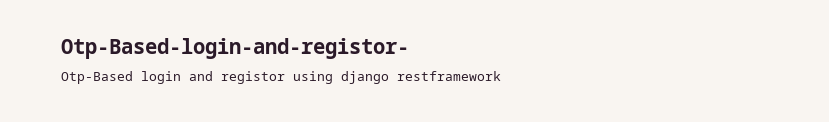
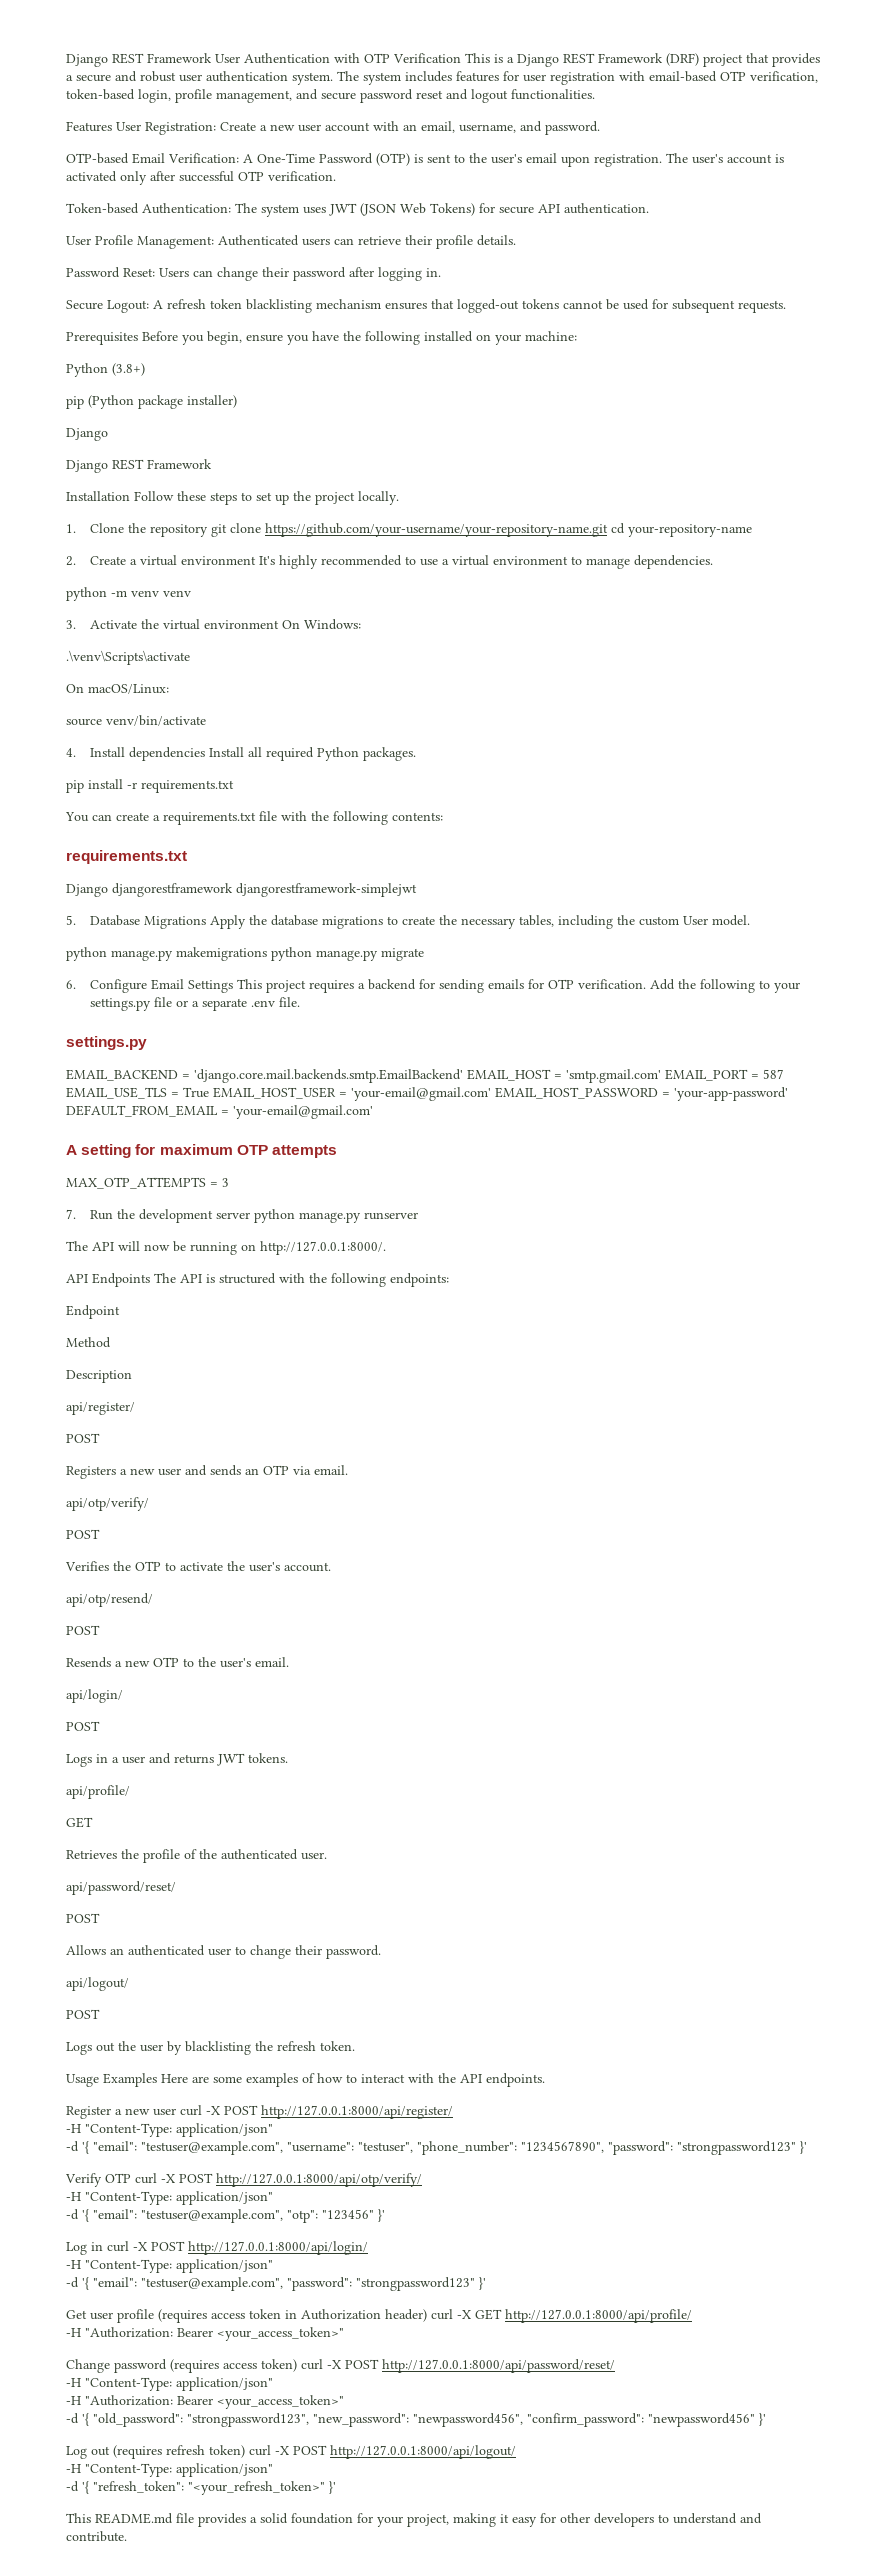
- Otp-Based-login-and-registor-
- Otp-Based login and registor using django restframework
+ Django REST Framework User Authentication with OTP Verification This is a Django REST Framework (DRF) project that provides a secure and robust user authentication system. The system includes features for user registration with email-based OTP verification, token-based login, profile management, and secure password reset and logout functionalities.
+ Features User Registration: Create a new user account with an email, username, and password.
+ OTP-based Email Verification: A One-Time Password (OTP) is sent to the user's email upon registration. The user's account is activated only after successful OTP verification.
+ Token-based Authentication: The system uses JWT (JSON Web Tokens) for secure API authentication.
+ User Profile Management: Authenticated users can retrieve their profile details.
+ Password Reset: Users can change their password after logging in.
+ Secure Logout: A refresh token blacklisting mechanism ensures that logged-out tokens cannot be used for subsequent requests.
+ Prerequisites Before you begin, ensure you have the following installed on your machine:
+ Python (3.8+)
+ pip (Python package installer)
+ Django
+ Django REST Framework
+ Installation Follow these steps to set up the project locally.
+ 1. Clone the repository git clone https://github.com/your-username/your-repository-name.git cd your-repository-name
+ 2. Create a virtual environment It's highly recommended to use a virtual environment to manage dependencies.
+ python -m venv venv
+ 3. Activate the virtual environment On Windows:
+ .\venv\Scripts\activate
+ On macOS/Linux:
+ source venv/bin/activate
+ 4. Install dependencies Install all required Python packages.
+ pip install -r requirements.txt
+ You can create a requirements.txt file with the following contents:
+ requirements.txt
+ Django djangorestframework djangorestframework-simplejwt
+ 5. Database Migrations Apply the database migrations to create the necessary tables, including the custom User model.
+ python manage.py makemigrations python manage.py migrate
+ 6. Configure Email Settings This project requires a backend for sending emails for OTP verification. Add the following to your settings.py file or a separate .env file.
+ settings.py
+ EMAIL_BACKEND = 'django.core.mail.backends.smtp.EmailBackend' EMAIL_HOST = 'smtp.gmail.com' EMAIL_PORT = 587 EMAIL_USE_TLS = True EMAIL_HOST_USER = 'your-email@gmail.com' EMAIL_HOST_PASSWORD = 'your-app-password' DEFAULT_FROM_EMAIL = 'your-email@gmail.com'
+ A setting for maximum OTP attempts
+ MAX_OTP_ATTEMPTS = 3
+ 7. Run the development server python manage.py runserver
+ The API will now be running on http://127.0.0.1:8000/.
+ API Endpoints The API is structured with the following endpoints:
+ Endpoint
+ Method
+ Description
+ api/register/
+ POST
+ Registers a new user and sends an OTP via email.
+ api/otp/verify/
+ POST
+ Verifies the OTP to activate the user's account.
+ api/otp/resend/
+ POST
+ Resends a new OTP to the user's email.
+ api/login/
+ POST
+ Logs in a user and returns JWT tokens.
+ api/profile/
+ GET
+ Retrieves the profile of the authenticated user.
+ api/password/reset/
+ POST
+ Allows an authenticated user to change their password.
+ api/logout/
+ POST
+ Logs out the user by blacklisting the refresh token.
+ Usage Examples Here are some examples of how to interact with the API endpoints.
+ Register a new user curl -X POST http://127.0.0.1:8000/api/register/
+ -H "Content-Type: application/json"
+ -d '{ "email": "testuser@example.com", "username": "testuser", "phone_number": "1234567890", "password": "strongpassword123" }'
+ Verify OTP curl -X POST http://127.0.0.1:8000/api/otp/verify/
+ -H "Content-Type: application/json"
+ -d '{ "email": "testuser@example.com", "otp": "123456" }'
+ Log in curl -X POST http://127.0.0.1:8000/api/login/
+ -H "Content-Type: application/json"
+ -d '{ "email": "testuser@example.com", "password": "strongpassword123" }'
+ Get user profile (requires access token in Authorization header) curl -X GET http://127.0.0.1:8000/api/profile/
+ -H "Authorization: Bearer <your_access_token>"
+ Change password (requires access token) curl -X POST http://127.0.0.1:8000/api/password/reset/
+ -H "Content-Type: application/json"
+ -H "Authorization: Bearer <your_access_token>"
+ -d '{ "old_password": "strongpassword123", "new_password": "newpassword456", "confirm_password": "newpassword456" }'
+ Log out (requires refresh token) curl -X POST http://127.0.0.1:8000/api/logout/
+ -H "Content-Type: application/json"
+ -d '{ "refresh_token": "<your_refresh_token>" }'
+ This README.md file provides a solid foundation for your project, making it easy for other developers to understand and contribute.

